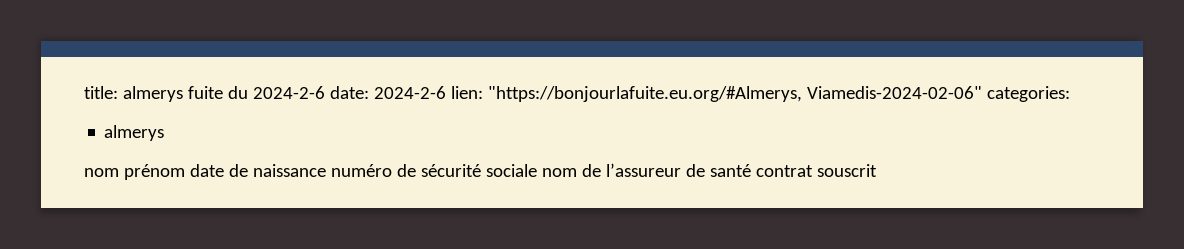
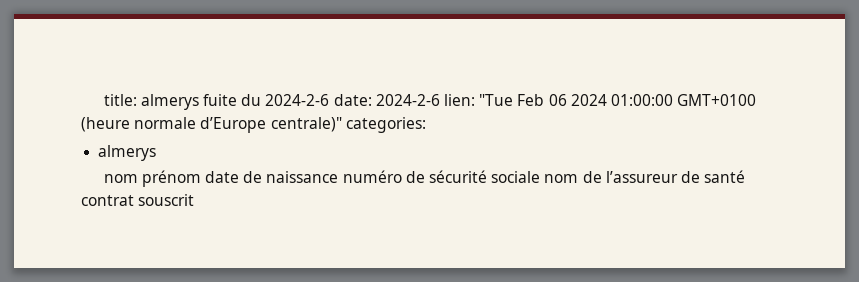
- title: almerys fuite du 2024-2-6 date: 2024-2-6 lien: "https://bonjourlafuite.eu.org/#Almerys, Viamedis-2024-02-06" categories:
+ title: almerys fuite du 2024-2-6 date: 2024-2-6 lien: "Tue Feb 06 2024 01:00:00 GMT+0100 (heure normale d’Europe centrale)" categories:

